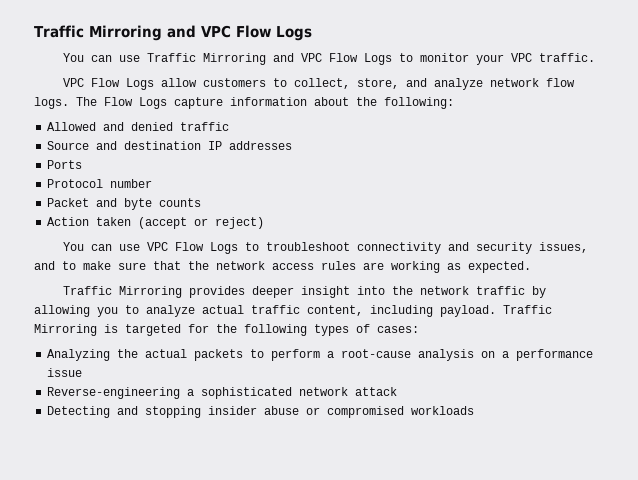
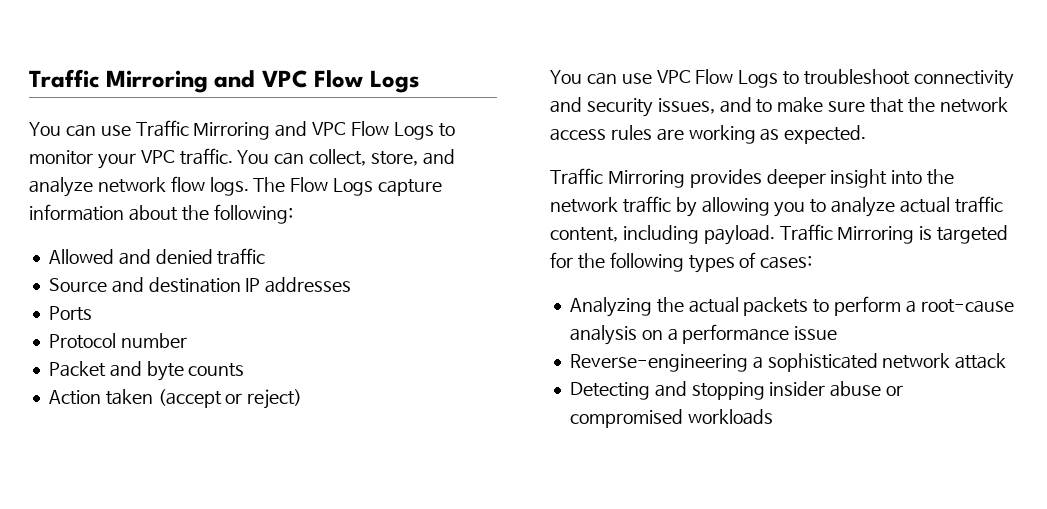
- You can use Traffic Mirroring and VPC Flow Logs to monitor your VPC traffic.
- VPC Flow Logs allow customers to collect, store, and analyze network flow logs.
+ You can use Traffic Mirroring and VPC Flow Logs to monitor your VPC traffic. You can collect, store, and analyze network flow logs.

